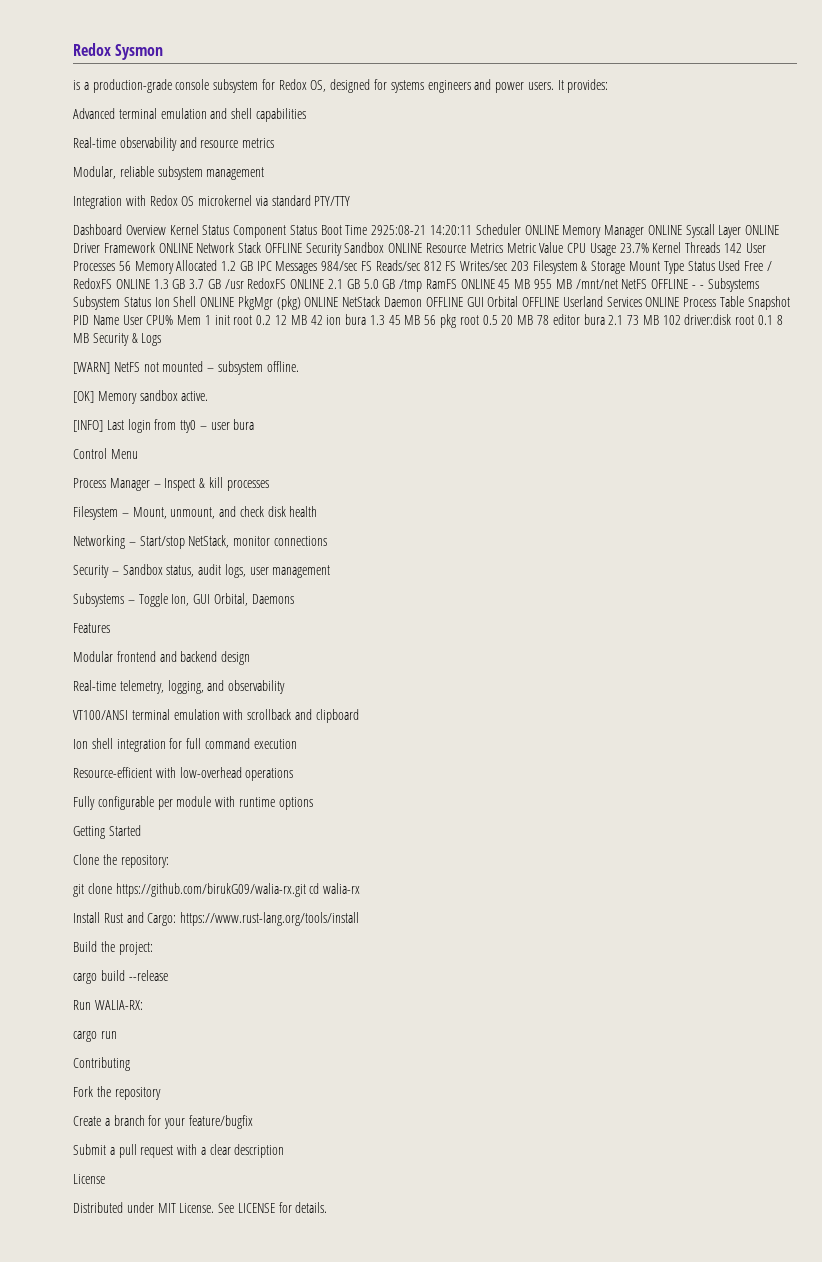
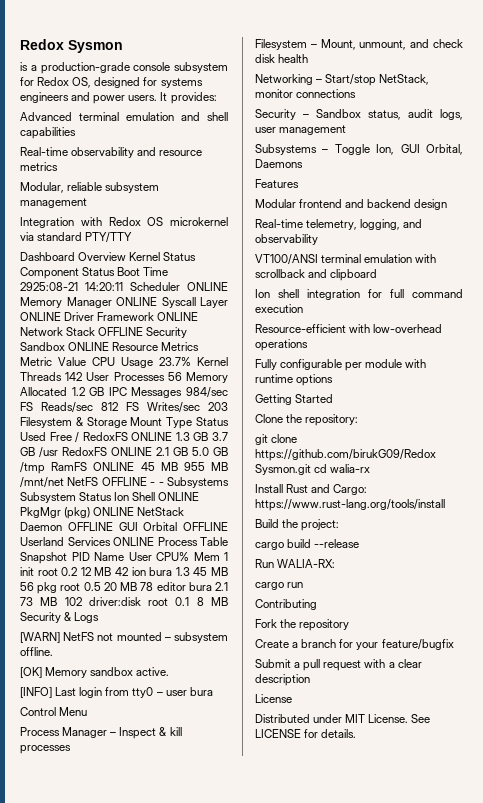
- git clone https://github.com/birukG09/walia-rx.git cd walia-rx
+ git clone https://github.com/birukG09/Redox Sysmon.git cd walia-rx

